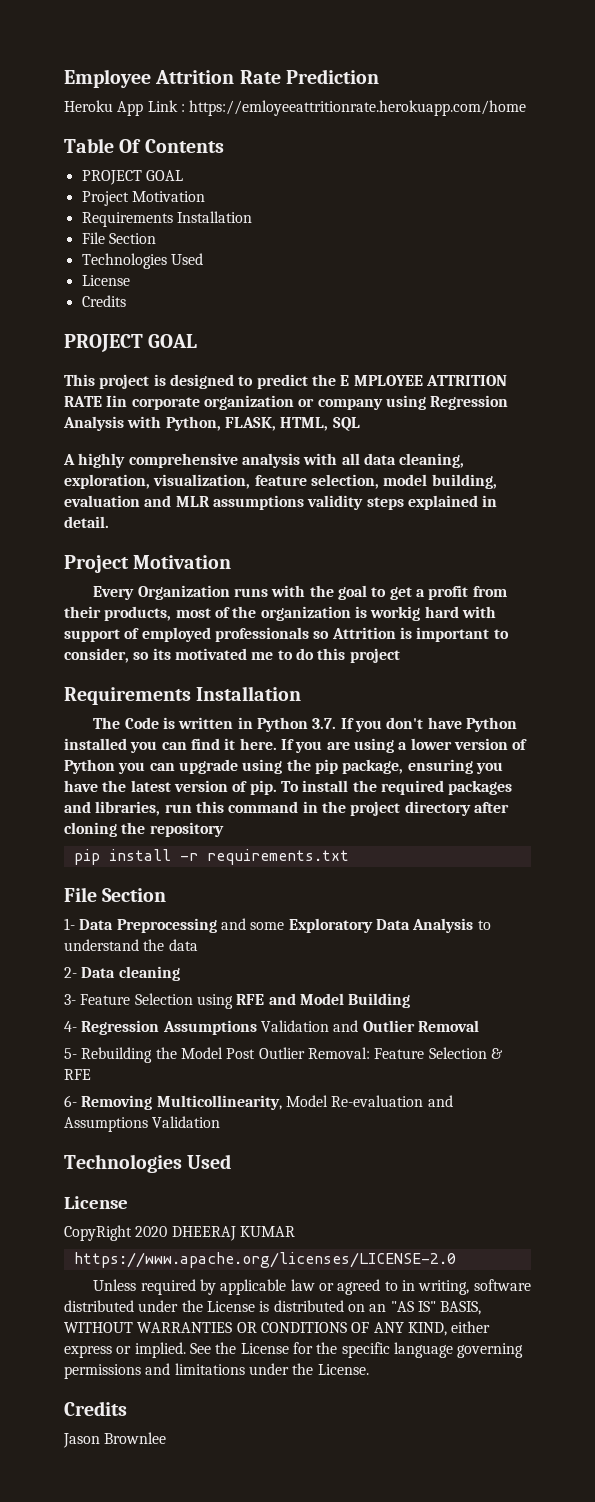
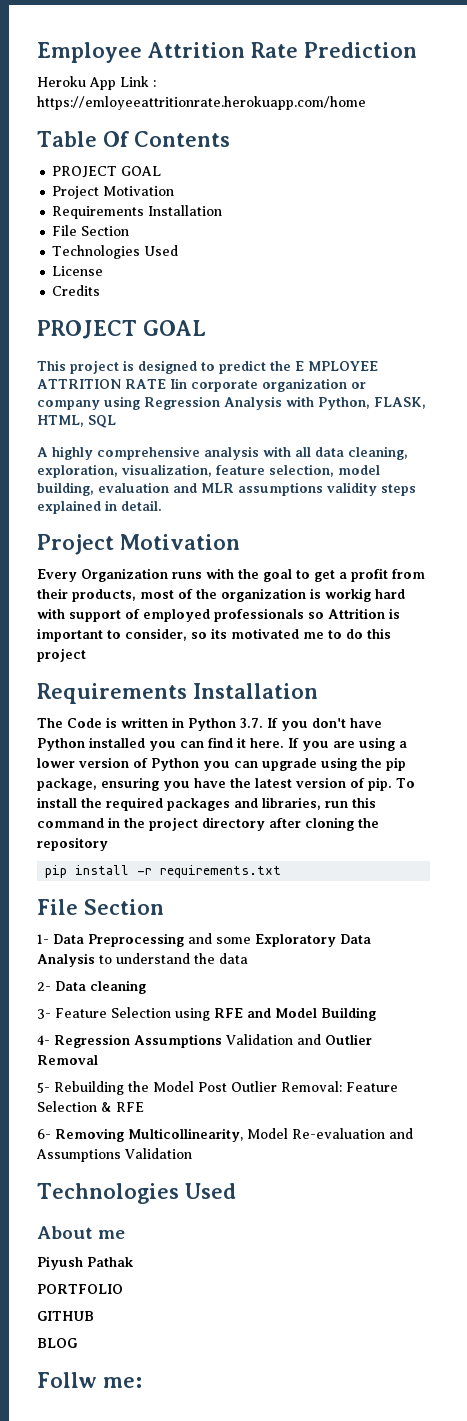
  6- Removing Multicollinearity, Model Re-evaluation and Assumptions Validation
  Technologies Used
- License
- CopyRight 2020 DHEERAJ KUMAR
- https://www.apache.org/licenses/LICENSE-2.0
- Unless required by applicable law or agreed to in writing, software distributed under the License is distributed on an "AS IS" BASIS, WITHOUT WARRANTIES OR CONDITIONS OF ANY KIND, either express or implied. See the License for the specific language governing permissions and limitations under the License.
- Credits
- Jason Brownlee
+ About me
+ Piyush Pathak
+ PORTFOLIO
+ GITHUB
+ BLOG
+ Follw me:

